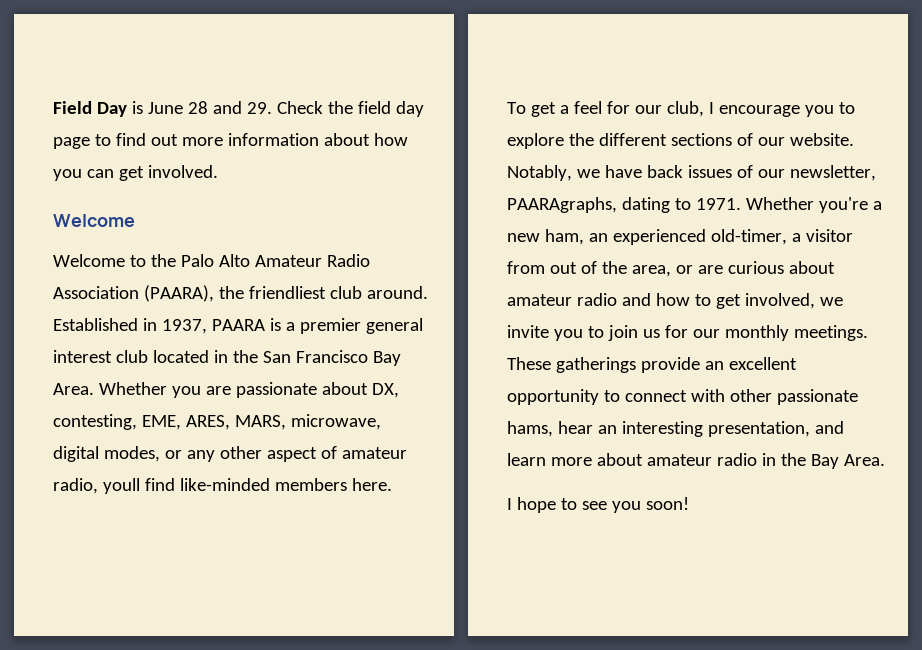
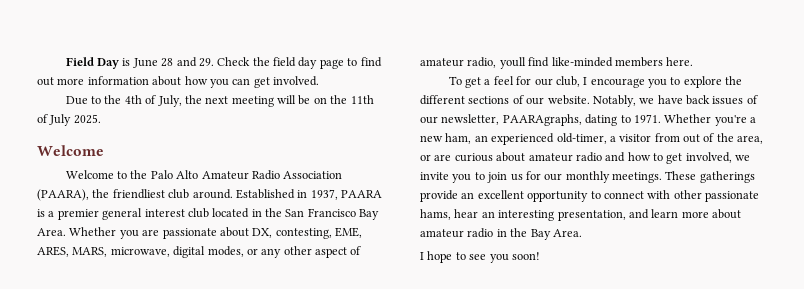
+ Due to the 4th of July, the next meeting will be on the 11th of July 2025.

